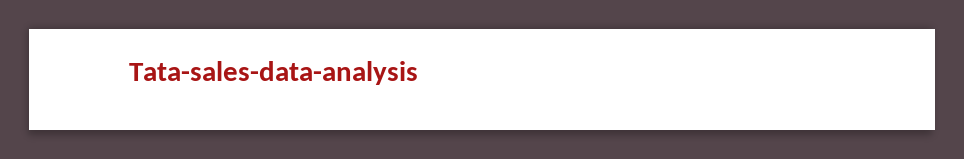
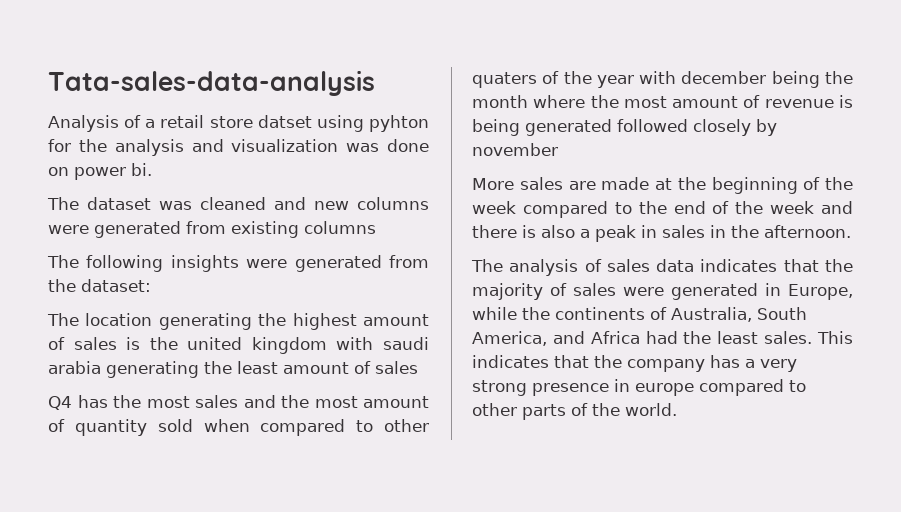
+ Analysis of a retail store datset using pyhton for the analysis and visualization was done on power bi.
+ The dataset was cleaned and new columns were generated from existing columns
+ The following insights were generated from the dataset:
+ The location generating the highest amount of sales is the united kingdom with saudi arabia generating the least amount of sales
+ Q4 has the most sales and the most amount of quantity sold when compared to other quaters of the year with december being the month where the most amount of revenue is being generated followed closely by november
+ More sales are made at the beginning of the week compared to the end of the week and there is also a peak in sales in the afternoon.
+ The analysis of sales data indicates that the majority of sales were generated in Europe, while the continents of Australia, South America, and Africa had the least sales. This indicates that the company has a very strong presence in europe compared to other parts of the world.

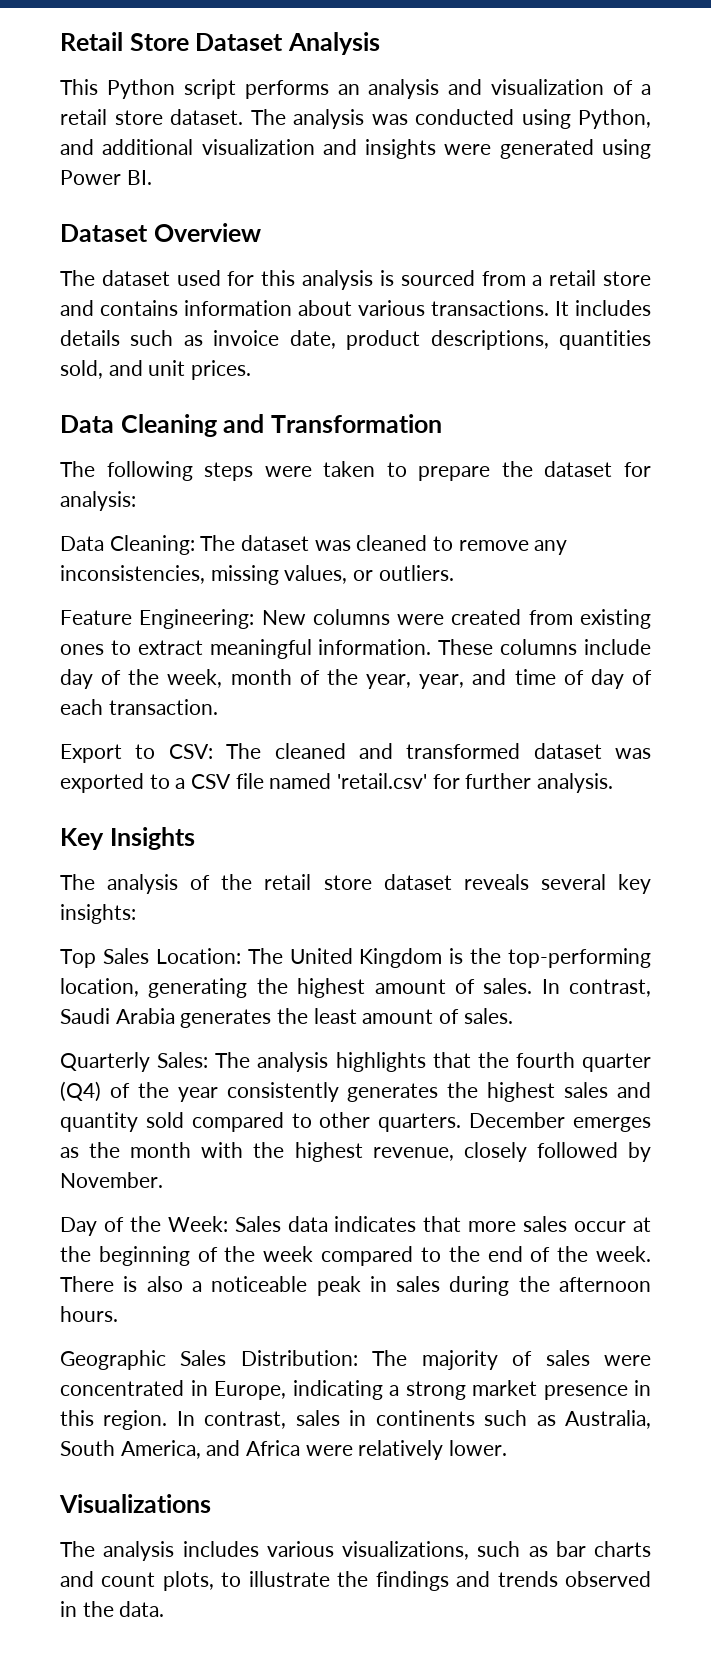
- Tata-sales-data-analysis
- Analysis of a retail store datset using pyhton for the analysis and visualization was done on power bi.
- The dataset was cleaned and new columns were generated from existing columns
- The following insights were generated from the dataset:
- The location generating the highest amount of sales is the united kingdom with saudi arabia generating the least amount of sales
- Q4 has the most sales and the most amount of quantity sold when compared to other quaters of the year with december being the month where the most amount of revenue is being generated followed closely by november
- More sales are made at the beginning of the week compared to the end of the week and there is also a peak in sales in the afternoon.
- The analysis of sales data indicates that the majority of sales were generated in Europe, while the continents of Australia, South America, and Africa had the least sales. This indicates that the company has a very strong presence in europe compared to other parts of the world.
+ Retail Store Dataset Analysis
+ This Python script performs an analysis and visualization of a retail store dataset. The analysis was conducted using Python, and additional visualization and insights were generated using Power BI.
+ Dataset Overview
+ The dataset used for this analysis is sourced from a retail store and contains information about various transactions. It includes details such as invoice date, product descriptions, quantities sold, and unit prices.
+ Data Cleaning and Transformation
+ The following steps were taken to prepare the dataset for analysis:
+ Data Cleaning: The dataset was cleaned to remove any inconsistencies, missing values, or outliers.
+ Feature Engineering: New columns were created from existing ones to extract meaningful information. These columns include day of the week, month of the year, year, and time of day of each transaction.
+ Export to CSV: The cleaned and transformed dataset was exported to a CSV file named 'retail.csv' for further analysis.
+ Key Insights
+ The analysis of the retail store dataset reveals several key insights:
+ Top Sales Location: The United Kingdom is the top-performing location, generating the highest amount of sales. In contrast, Saudi Arabia generates the least amount of sales.
+ Quarterly Sales: The analysis highlights that the fourth quarter (Q4) of the year consistently generates the highest sales and quantity sold compared to other quarters. December emerges as the month with the highest revenue, closely followed by November.
+ Day of the Week: Sales data indicates that more sales occur at the beginning of the week compared to the end of the week. There is also a noticeable peak in sales during the afternoon hours.
+ Geographic Sales Distribution: The majority of sales were concentrated in Europe, indicating a strong market presence in this region. In contrast, sales in continents such as Australia, South America, and Africa were relatively lower.
+ Visualizations
+ The analysis includes various visualizations, such as bar charts and count plots, to illustrate the findings and trends observed in the data.

